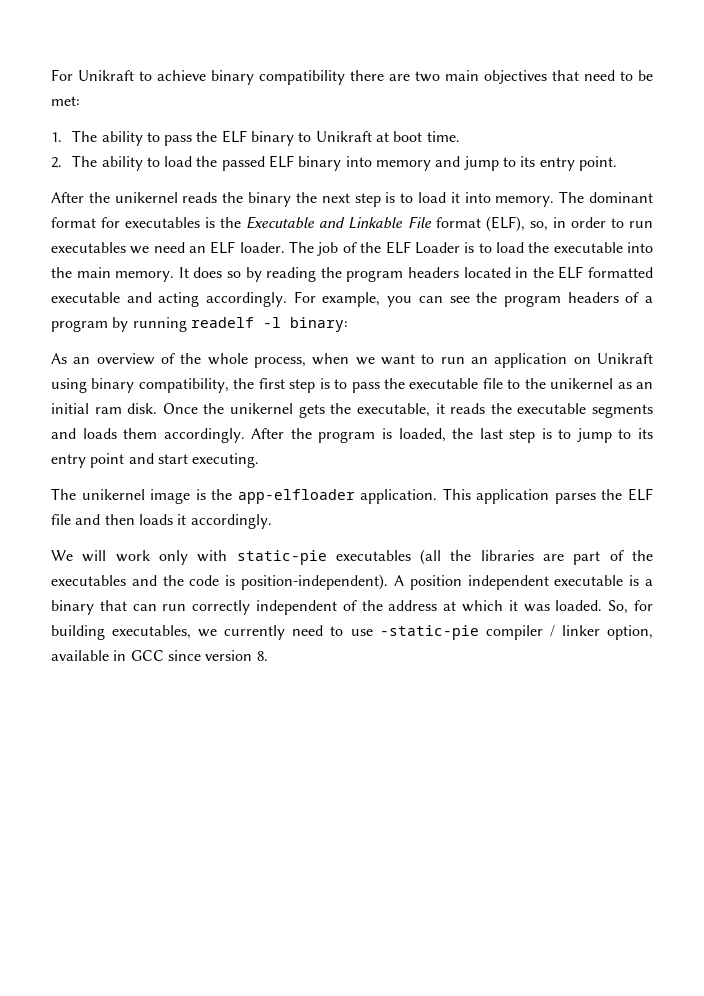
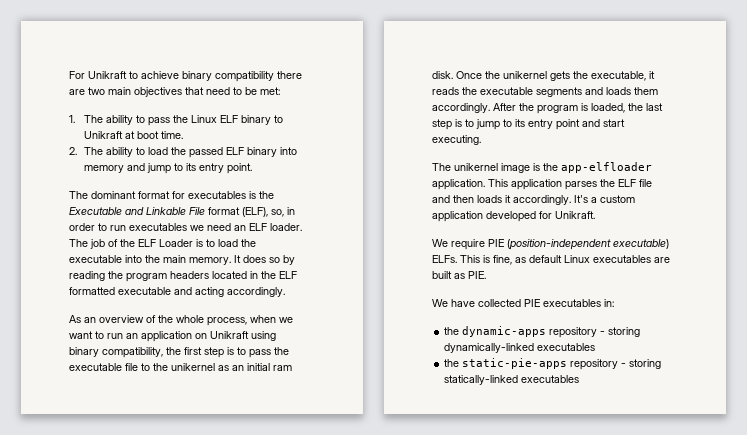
- 1. The ability to pass the ELF binary to Unikraft at boot time.
+ 1. The ability to pass the Linux ELF binary to Unikraft at boot time.
- After the unikernel reads the binary the next step is to load it into memory.
- For example, you can see the program headers of a program by running readelf -l binary:
- This application parses the ELF file and then loads it accordingly.
- We will work only with static-pie executables (all the libraries are part of the executables and the code is position-independent). A position independent executable is a binary that can run correctly independent of the address at which it was loaded. So, for building executables, we currently need to use -static-pie compiler / linker option, available in GCC since version 8.
+ This application parses the ELF file and then loads it accordingly. It's a custom application developed for Unikraft.
+ We require PIE (position-independent executable) ELFs. This is fine, as default Linux executables are built as PIE.
+ We have collected PIE executables in:
+ the dynamic-apps repository - storing dynamically-linked executables
+ the static-pie-apps repository - storing statically-linked executables

